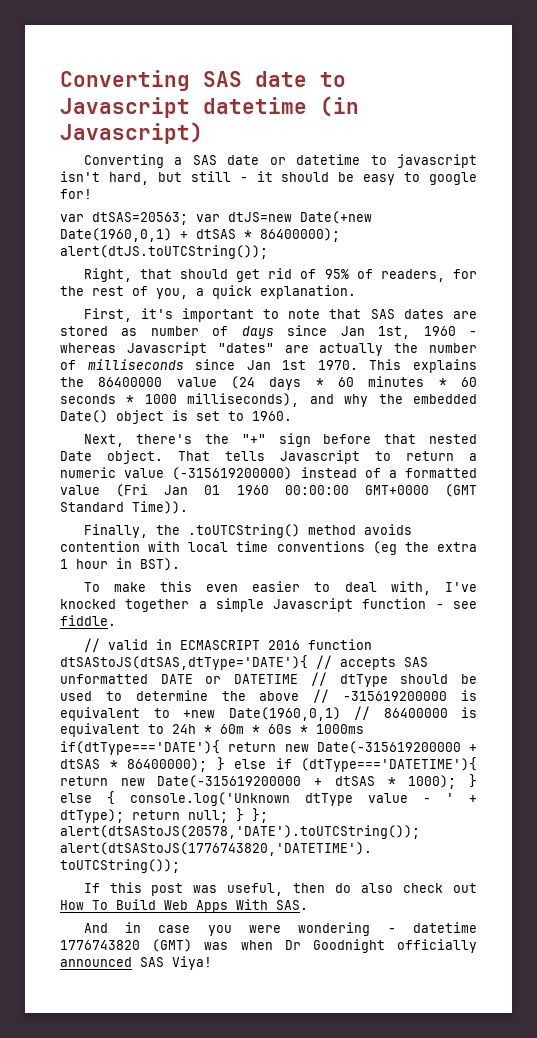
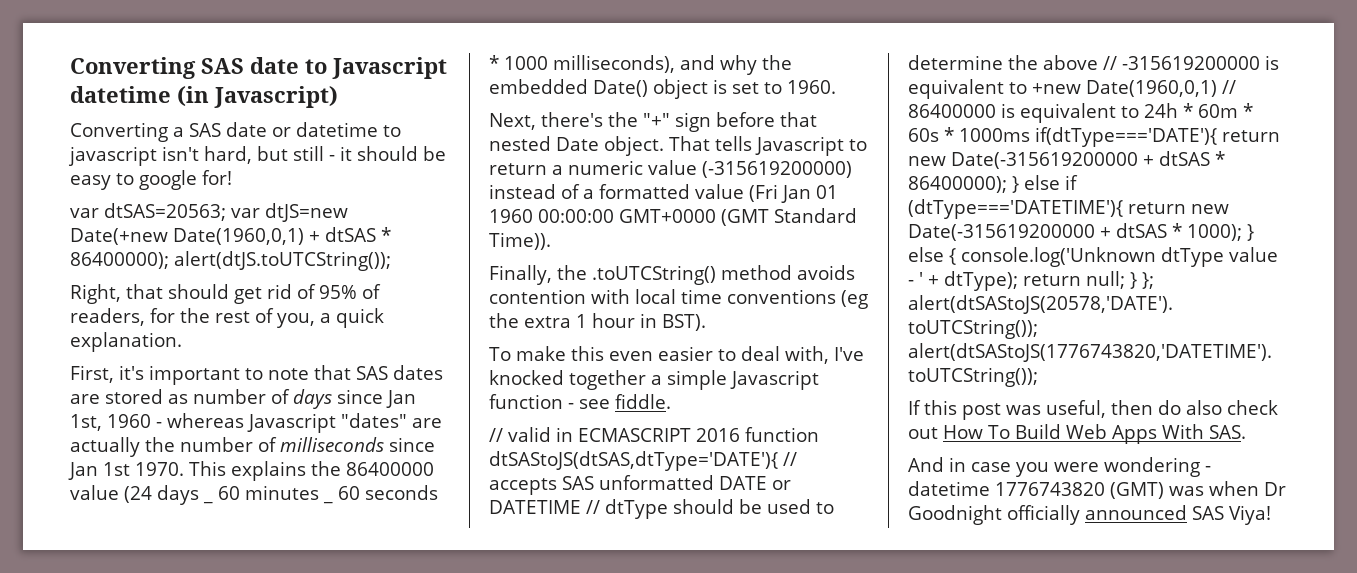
- This explains the 86400000 value (24 days * 60 minutes * 60 seconds * 1000 milliseconds), and why the embedded Date() object is set to 1960.
+ This explains the 86400000 value (24 days _ 60 minutes _ 60 seconds * 1000 milliseconds), and why the embedded Date() object is set to 1960.

